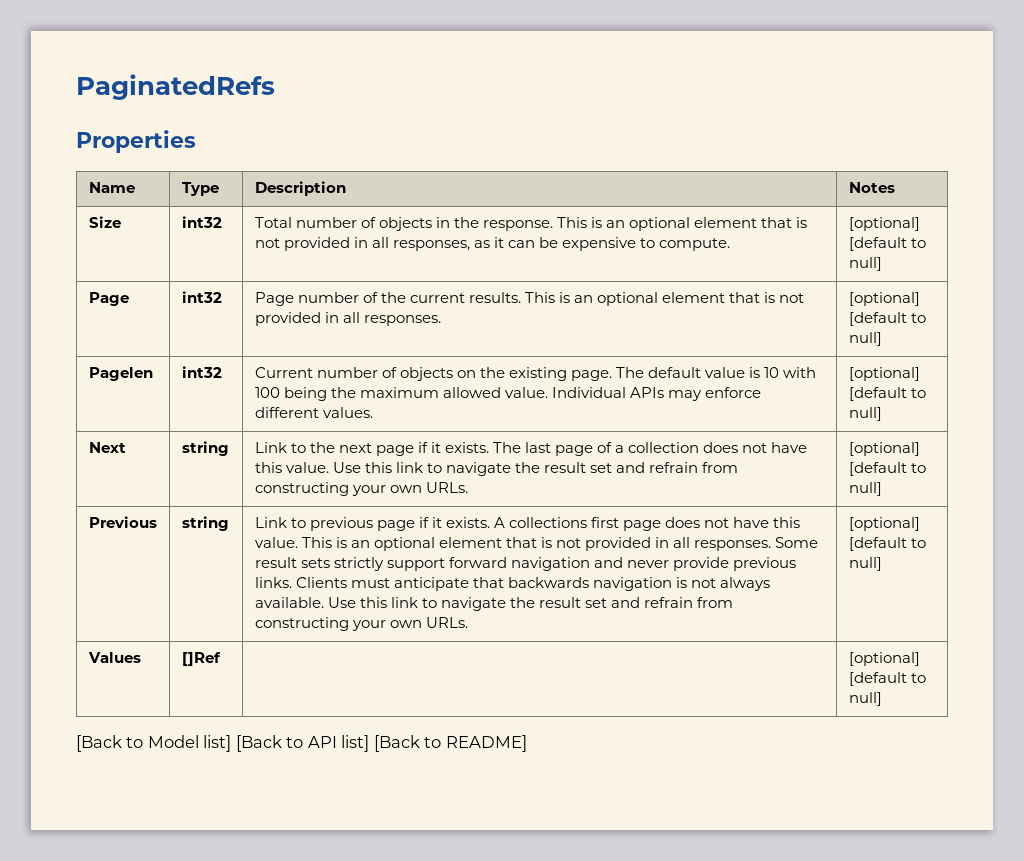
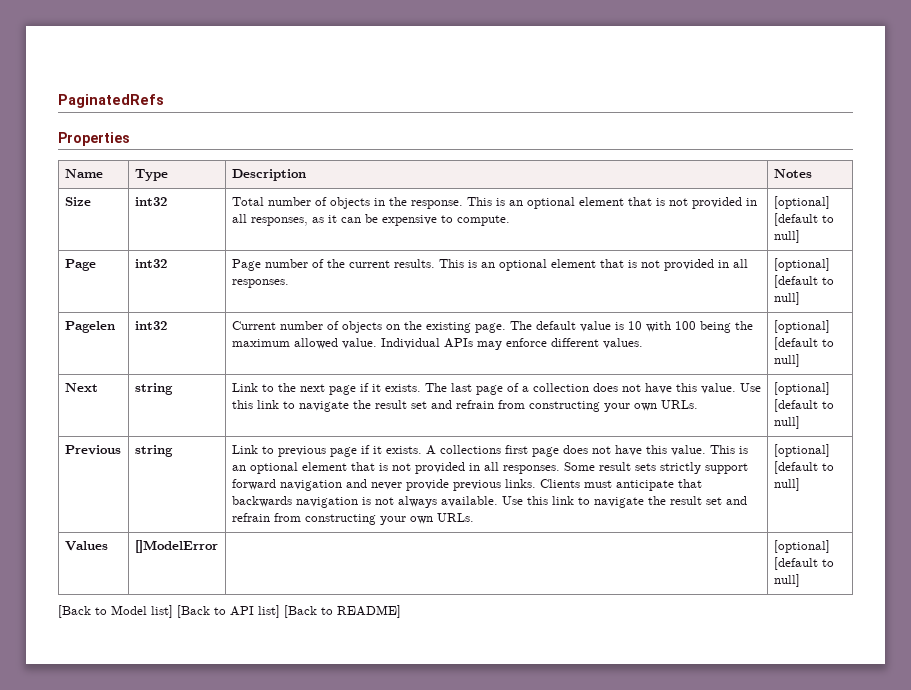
- Values | []Ref | | [optional] [default to null]
+ Values | []ModelError | | [optional] [default to null]

